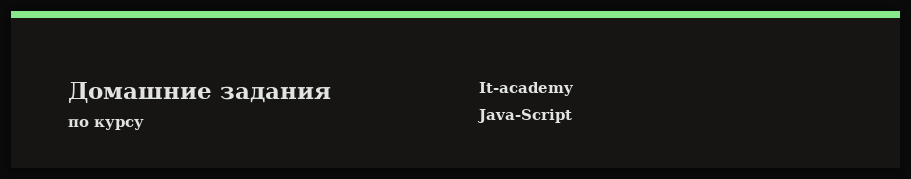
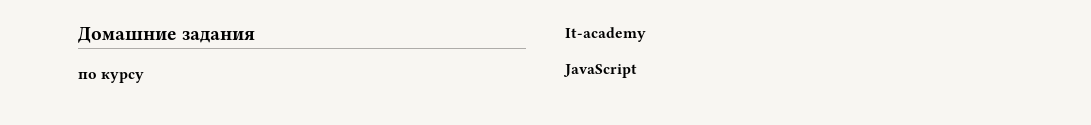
- Java-Script
+ JavaScript

